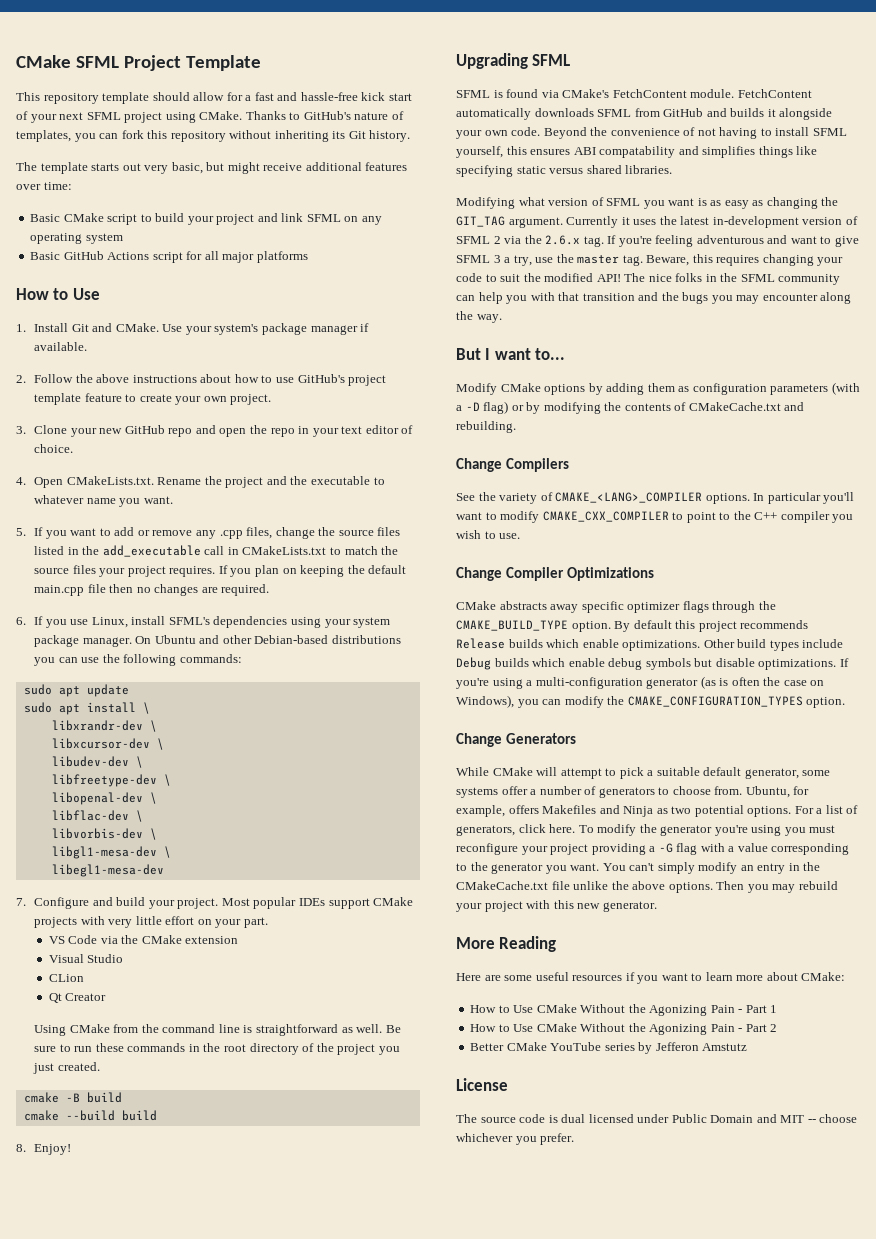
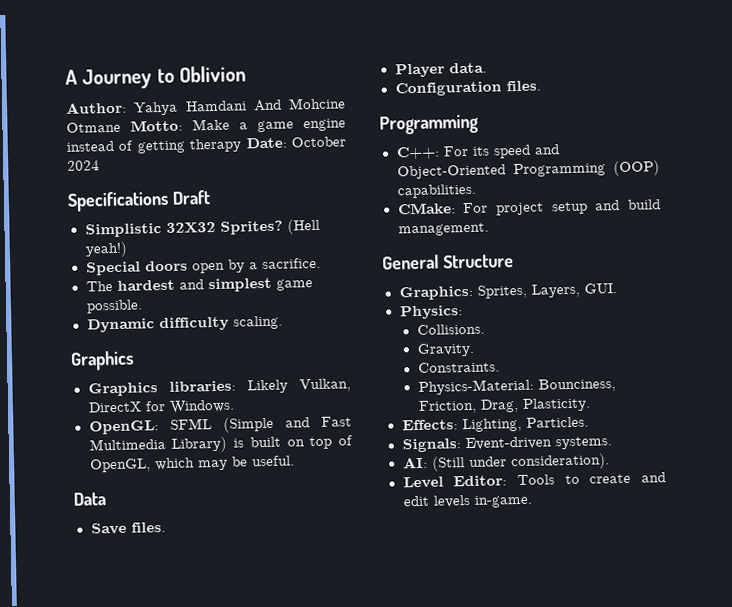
- CMake SFML Project Template
- This repository template should allow for a fast and hassle-free kick start of your next SFML project using CMake. Thanks to GitHub's nature of templates, you can fork this repository without inheriting its Git history.
- The template starts out very basic, but might receive additional features over time:
- Basic CMake script to build your project and link SFML on any operating system
- Basic GitHub Actions script for all major platforms
- How to Use
- 1. Install Git and CMake. Use your system's package manager if available.
- 2. Follow the above instructions about how to use GitHub's project template feature to create your own project.
- 3. Clone your new GitHub repo and open the repo in your text editor of choice.
- 4. Open CMakeLists.txt. Rename the project and the executable to whatever name you want.
- 5. If you want to add or remove any .cpp files, change the source files listed in the add_executable call in CMakeLists.txt to match the source files your project requires. If you plan on keeping the default main.cpp file then no changes are required.
- 6. If you use Linux, install SFML's dependencies using your system package manager. On Ubuntu and other Debian-based distributions you can use the following commands:
- sudo apt update
- sudo apt install \
- libxrandr-dev \
- libxcursor-dev \
- libudev-dev \
- libfreetype-dev \
- libopenal-dev \
- libflac-dev \
- libvorbis-dev \
- libgl1-mesa-dev \
- libegl1-mesa-dev
- 7. Configure and build your project. Most popular IDEs support CMake projects with very little effort on your part.
- VS Code via the CMake extension
- Visual Studio
- CLion
- Qt Creator
- Using CMake from the command line is straightforward as well. Be sure to run these commands in the root directory of the project you just created.
- cmake -B build
- cmake --build build
- 8. Enjoy!
- Upgrading SFML
- SFML is found via CMake's FetchContent module. FetchContent automatically downloads SFML from GitHub and builds it alongside your own code. Beyond the convenience of not having to install SFML yourself, this ensures ABI compatability and simplifies things like specifying static versus shared libraries.
- Modifying what version of SFML you want is as easy as changing the GIT_TAG argument. Currently it uses the latest in-development version of SFML 2 via the 2.6.x tag. If you're feeling adventurous and want to give SFML 3 a try, use the master tag. Beware, this requires changing your code to suit the modified API! The nice folks in the SFML community can help you with that transition and the bugs you may encounter along the way.
- But I want to...
- Modify CMake options by adding them as configuration parameters (with a -D flag) or by modifying the contents of CMakeCache.txt and rebuilding.
- Change Compilers
- See the variety of CMAKE_<LANG>_COMPILER options. In particular you'll want to modify CMAKE_CXX_COMPILER to point to the C++ compiler you wish to use.
- Change Compiler Optimizations
- CMake abstracts away specific optimizer flags through the CMAKE_BUILD_TYPE option. By default this project recommends Release builds which enable optimizations. Other build types include Debug builds which enable debug symbols but disable optimizations. If you're using a multi-configuration generator (as is often the case on Windows), you can modify the CMAKE_CONFIGURATION_TYPES option.
- Change Generators
- While CMake will attempt to pick a suitable default generator, some systems offer a number of generators to choose from. Ubuntu, for example, offers Makefiles and Ninja as two potential options. For a list of generators, click here. To modify the generator you're using you must reconfigure your project providing a -G flag with a value corresponding to the generator you want. You can't simply modify an entry in the CMakeCache.txt file unlike the above options. Then you may rebuild your project with this new generator.
- More Reading
- Here are some useful resources if you want to learn more about CMake:
- How to Use CMake Without the Agonizing Pain - Part 1
- How to Use CMake Without the Agonizing Pain - Part 2
- Better CMake YouTube series by Jefferon Amstutz
- License
- The source code is dual licensed under Public Domain and MIT -- choose whichever you prefer.
+ A Journey to Oblivion
+ Author: Yahya Hamdani And Mohcine Otmane Motto: Make a game engine instead of getting therapy Date: October 2024
+ Specifications Draft
+ Simplistic 32X32 Sprites? (Hell yeah!)
+ Special doors open by a sacrifice.
+ The hardest and simplest game possible.
+ Dynamic difficulty scaling.
+ Graphics
+ Graphics libraries: Likely Vulkan, DirectX for Windows.
+ OpenGL: SFML (Simple and Fast Multimedia Library) is built on top of OpenGL, which may be useful.
+ Data
+ Save files.
+ Player data.
+ Configuration files.
+ Programming
+ C++: For its speed and Object-Oriented Programming (OOP) capabilities.
+ CMake: For project setup and build management.
+ General Structure
+ Graphics: Sprites, Layers, GUI.
+ Physics:
+ Collisions.
+ Gravity.
+ Constraints.
+ Physics-Material: Bounciness, Friction, Drag, Plasticity.
+ Effects: Lighting, Particles.
+ Signals: Event-driven systems.
+ AI: (Still under consideration).
+ Level Editor: Tools to create and edit levels in-game.

